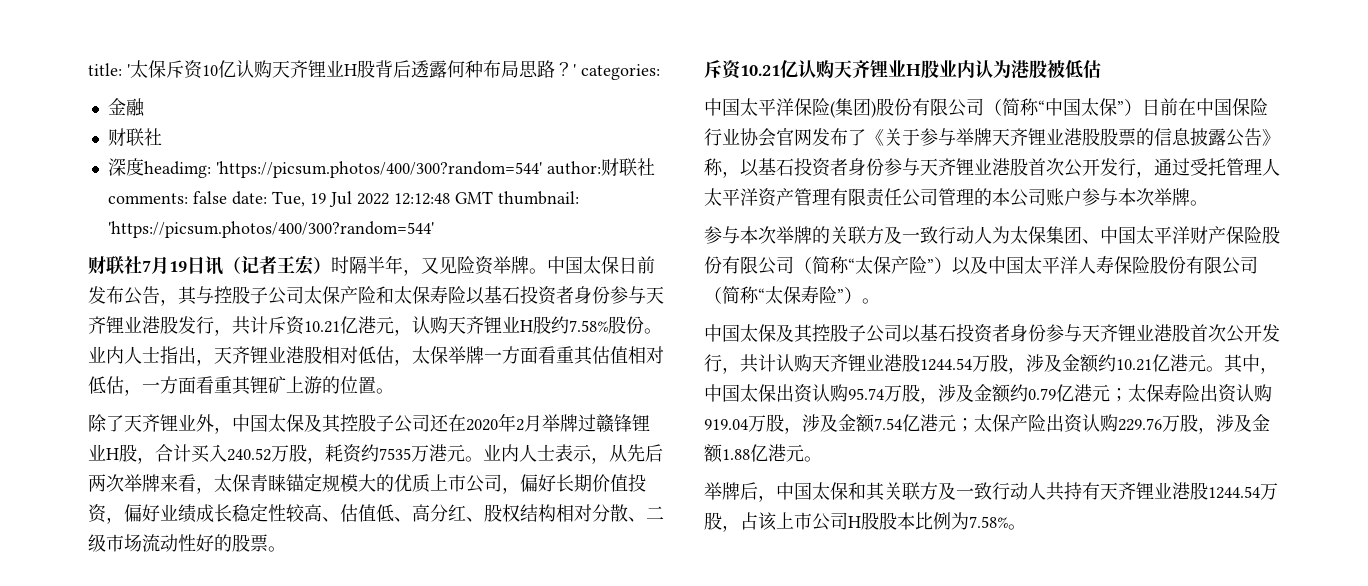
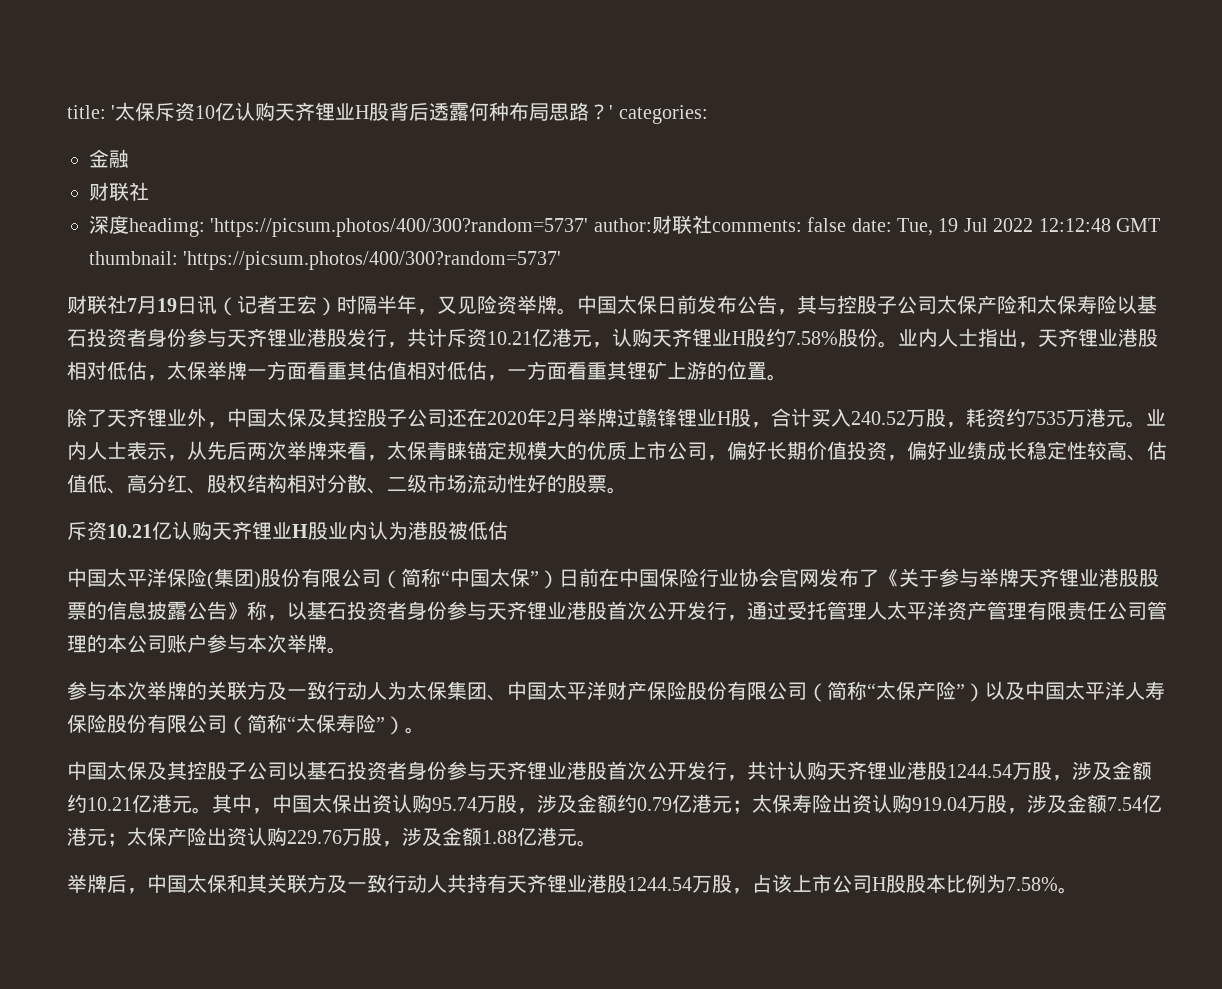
- 深度headimg: 'https://picsum.photos/400/300?random=544' author:财联社comments: false date: Tue, 19 Jul 2022 12:12:48 GMT thumbnail: 'https://picsum.photos/400/300?random=544'
+ 深度headimg: 'https://picsum.photos/400/300?random=5737' author:财联社comments: false date: Tue, 19 Jul 2022 12:12:48 GMT thumbnail: 'https://picsum.photos/400/300?random=5737'

